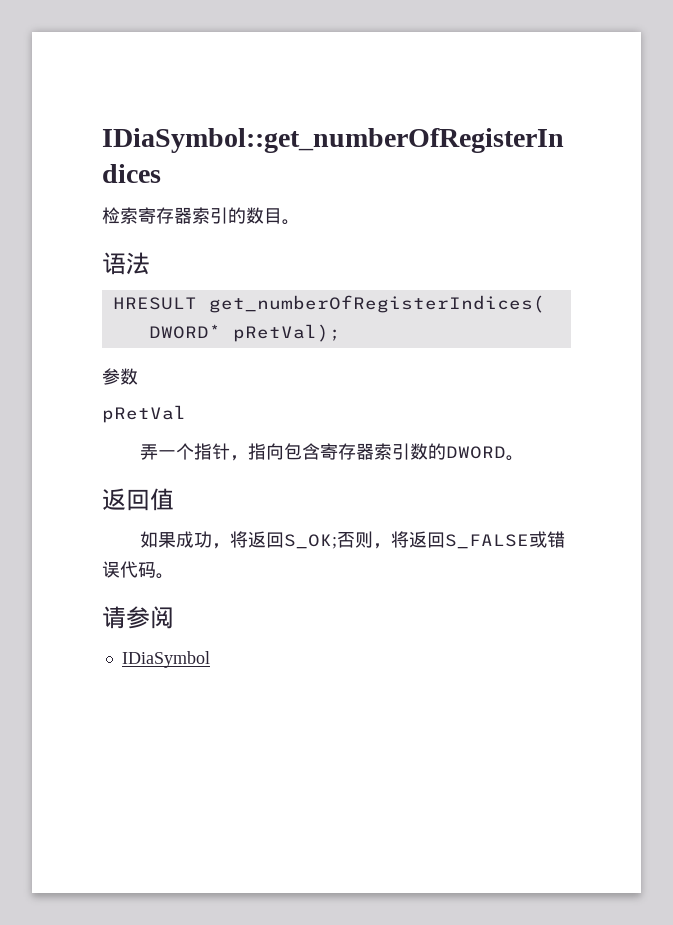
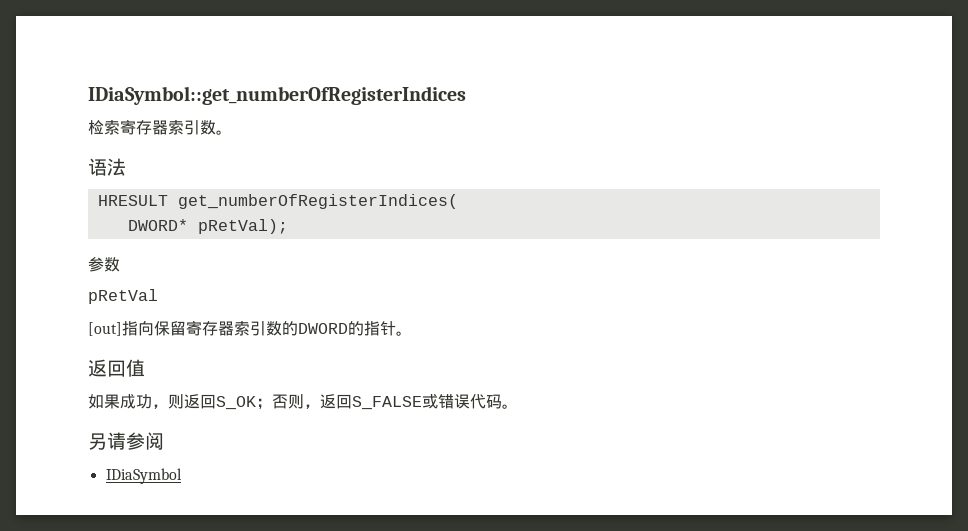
- 检索寄存器索引的数目。
+ 检索寄存器索引数。
- 弄一个指针，指向包含寄存器索引数的DWORD。
+ [out]指向保留寄存器索引数的DWORD的指针。
- 如果成功，将返回S_OK;否则，将返回S_FALSE或错误代码。
+ 如果成功，则返回S_OK；否则，返回S_FALSE或错误代码。
- 请参阅
+ 另请参阅

